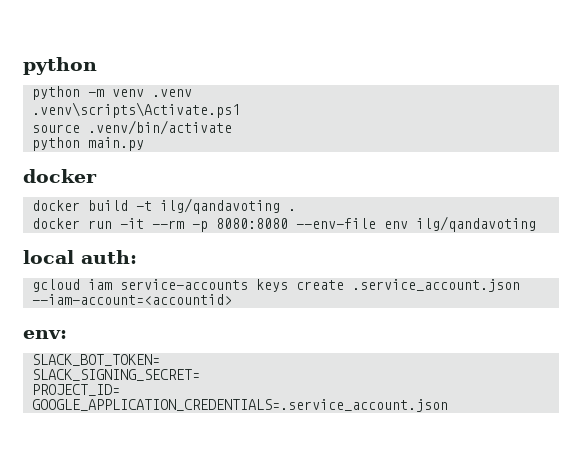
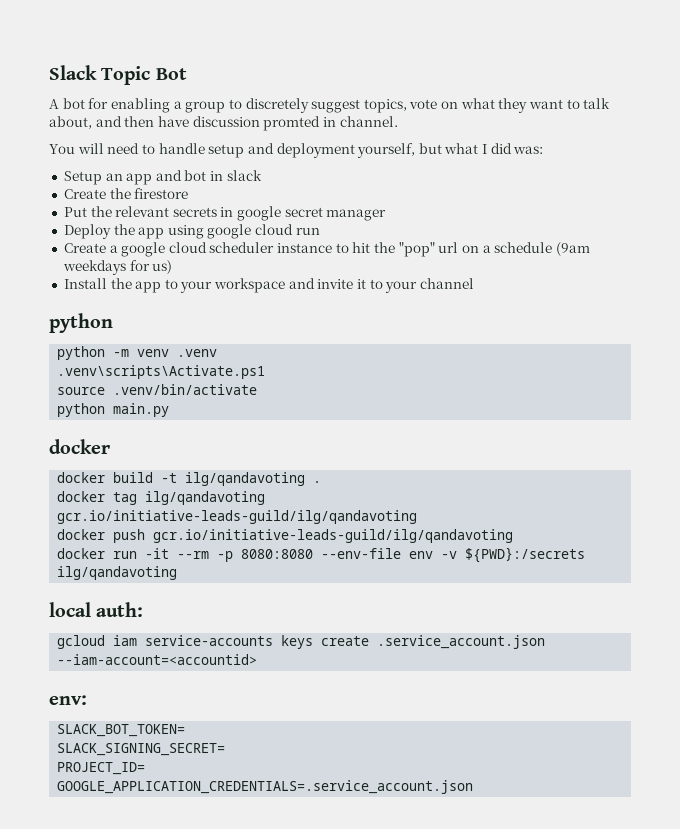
+ Slack Topic Bot
+ A bot for enabling a group to discretely suggest topics, vote on what they want to talk about, and then have discussion promted in channel.
+ You will need to handle setup and deployment yourself, but what I did was:
+ Setup an app and bot in slack
+ Create the firestore
+ Put the relevant secrets in google secret manager
+ Deploy the app using google cloud run
+ Create a google cloud scheduler instance to hit the "pop" url on a schedule (9am weekdays for us)
+ Install the app to your workspace and invite it to your channel
+ docker tag ilg/qandavoting gcr.io/initiative-leads-guild/ilg/qandavoting
+ docker push gcr.io/initiative-leads-guild/ilg/qandavoting
- docker run -it --rm -p 8080:8080 --env-file env ilg/qandavoting
+ docker run -it --rm -p 8080:8080 --env-file env -v ${PWD}:/secrets ilg/qandavoting

